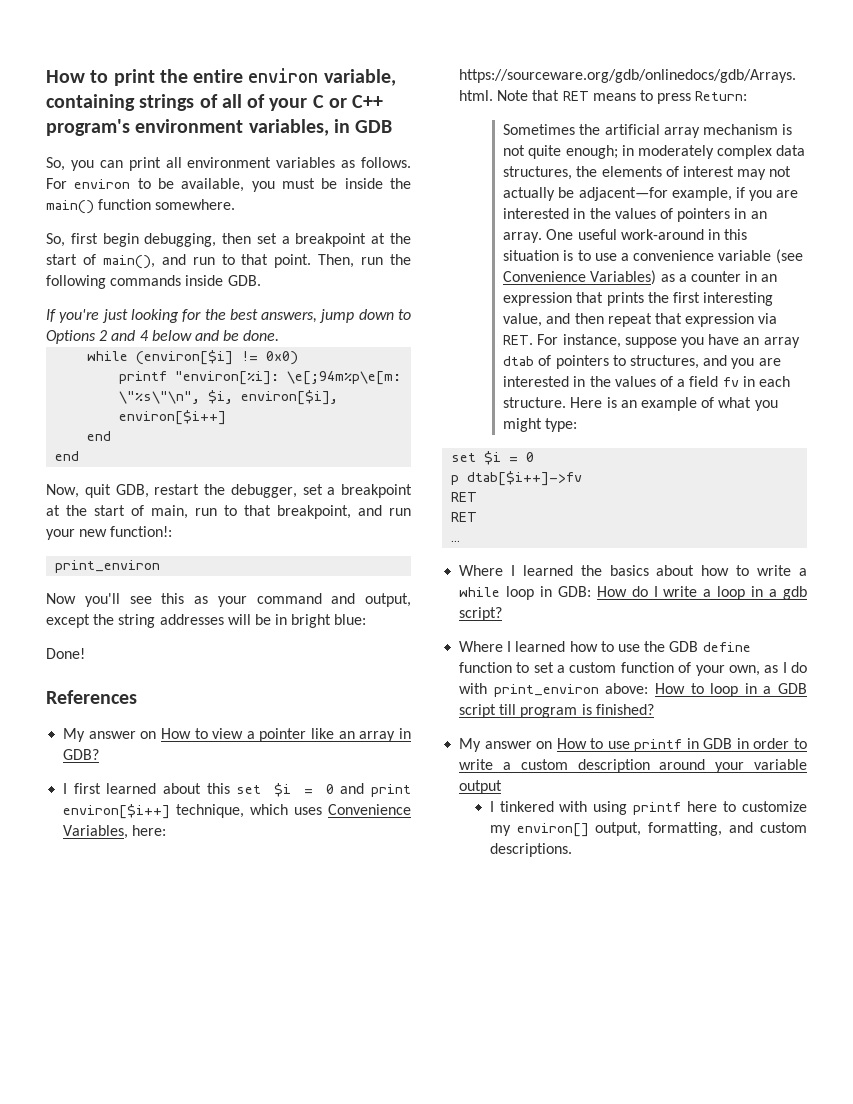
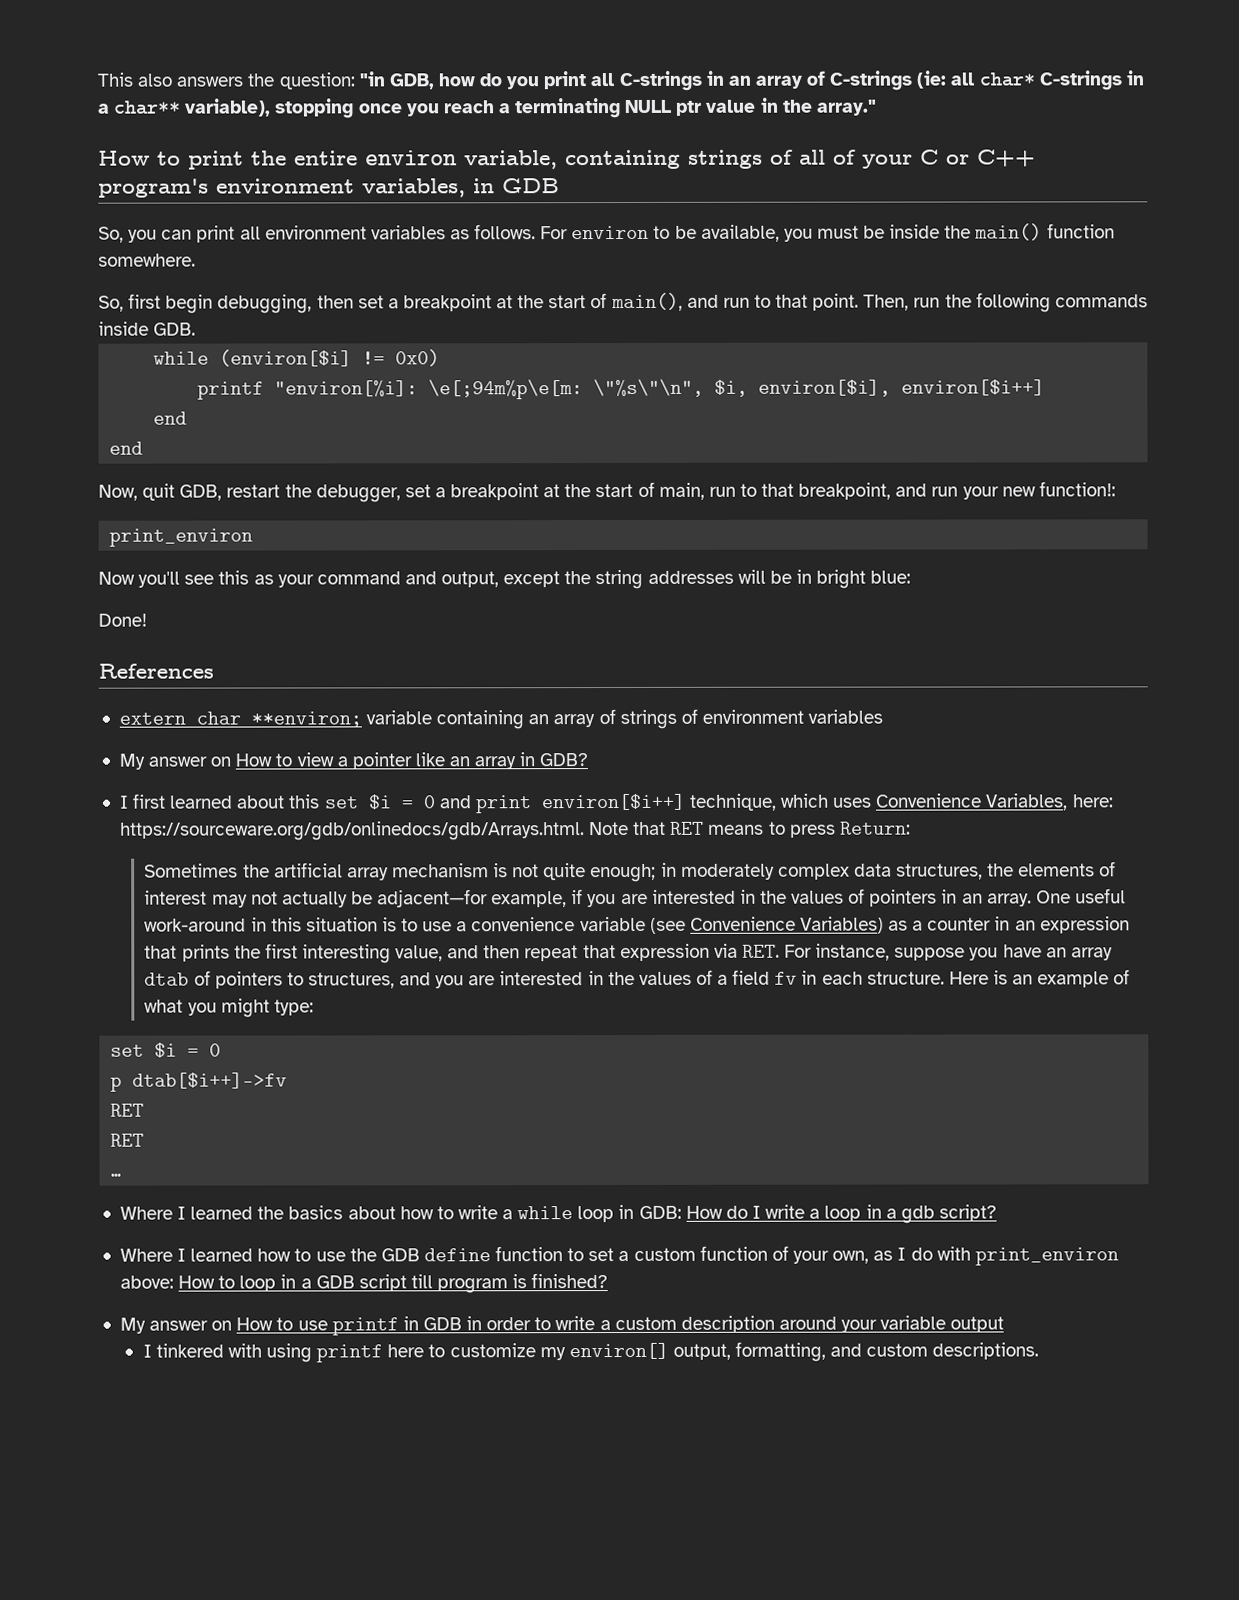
+ This also answers the question: "in GDB, how do you print all C-strings in an array of C-strings (ie: all char* C-strings in a char** variable), stopping once you reach a terminating NULL ptr value in the array."
- If you're just looking for the best answers, jump down to Options 2 and 4 below and be done.
+ extern char **environ; variable containing an array of strings of environment variables

